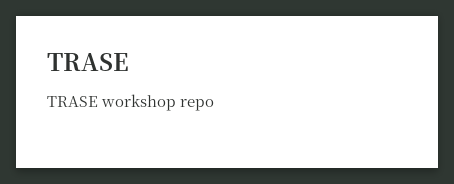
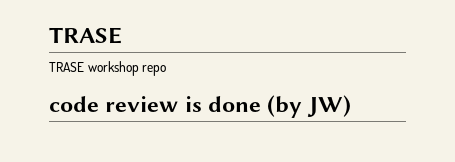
+ code review is done (by JW)

